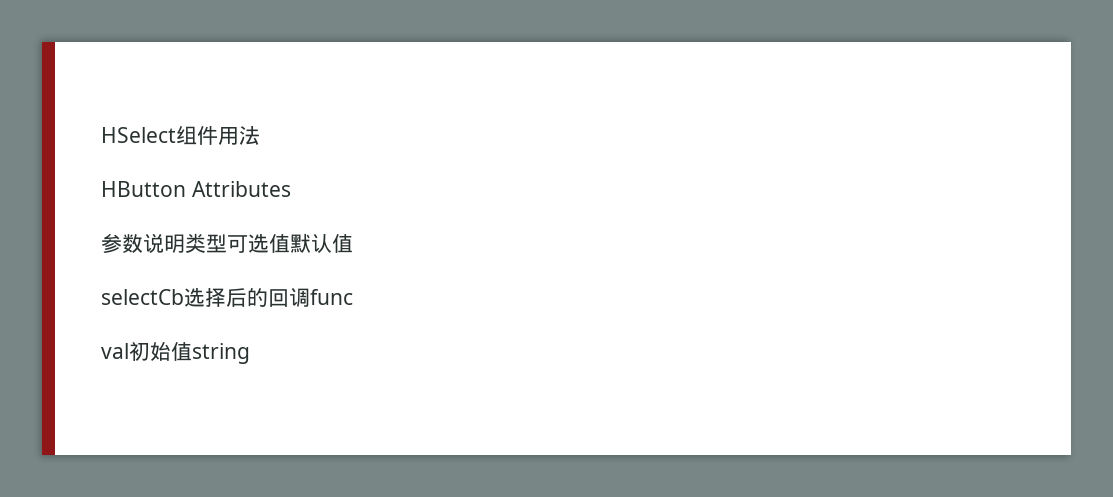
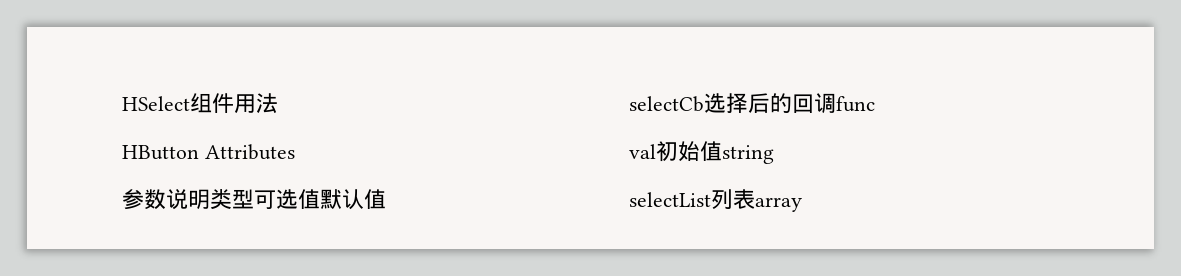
+ selectList列表array

